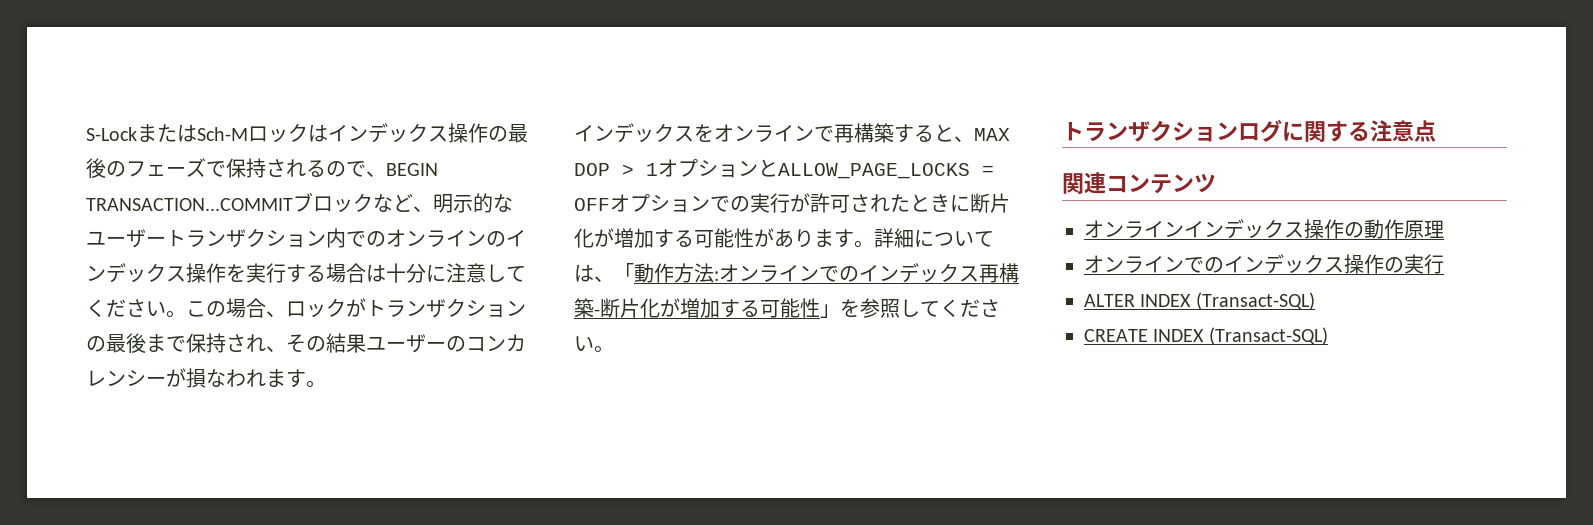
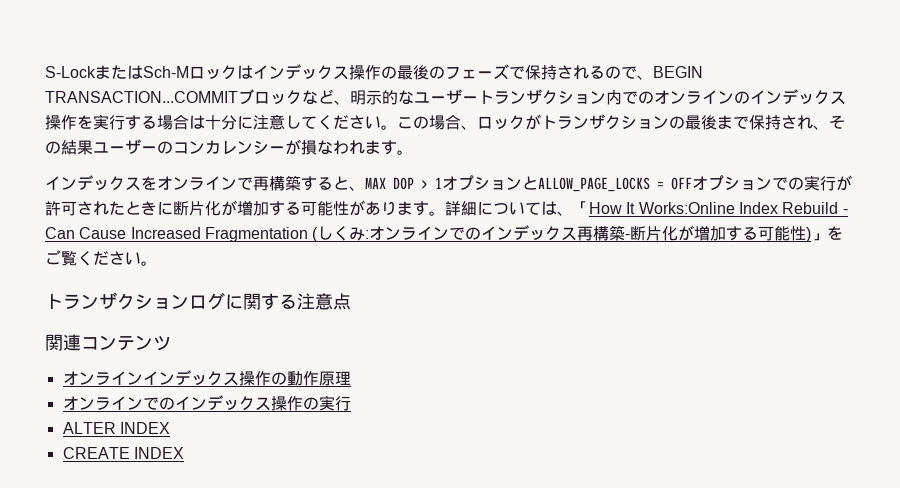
- 詳細については、「動作方法:オンラインでのインデックス再構築-断片化が増加する可能性」を参照してください。
+ 詳細については、「How It Works:Online Index Rebuild - Can Cause Increased Fragmentation (しくみ:オンラインでのインデックス再構築-断片化が増加する可能性)」をご覧ください。
- ALTER INDEX (Transact-SQL)
+ ALTER INDEX
- CREATE INDEX (Transact-SQL)
+ CREATE INDEX

